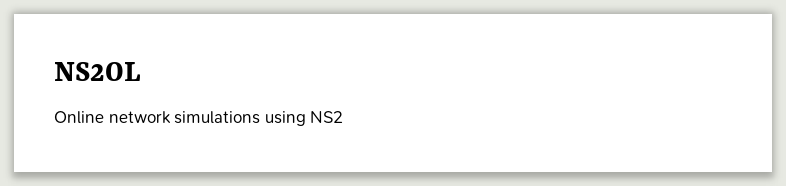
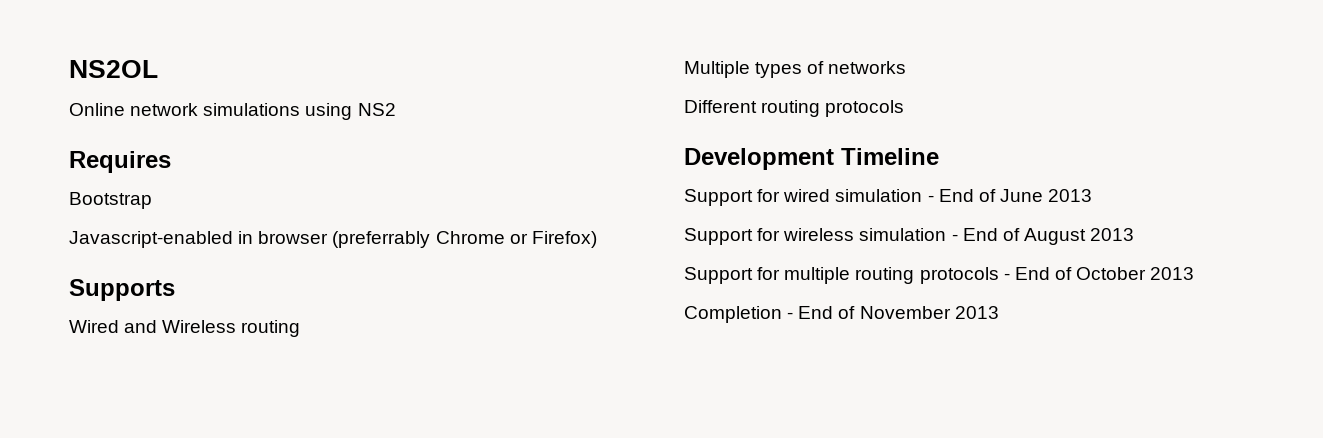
+ Requires
+ Bootstrap
+ Javascript-enabled in browser (preferrably Chrome or Firefox)
+ Supports
+ Wired and Wireless routing
+ Multiple types of networks
+ Different routing protocols
+ Development Timeline
+ Support for wired simulation - End of June 2013
+ Support for wireless simulation - End of August 2013
+ Support for multiple routing protocols - End of October 2013
+ Completion - End of November 2013

